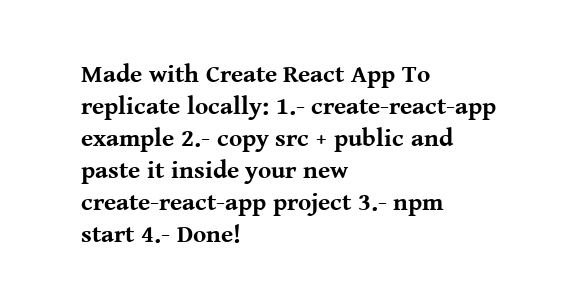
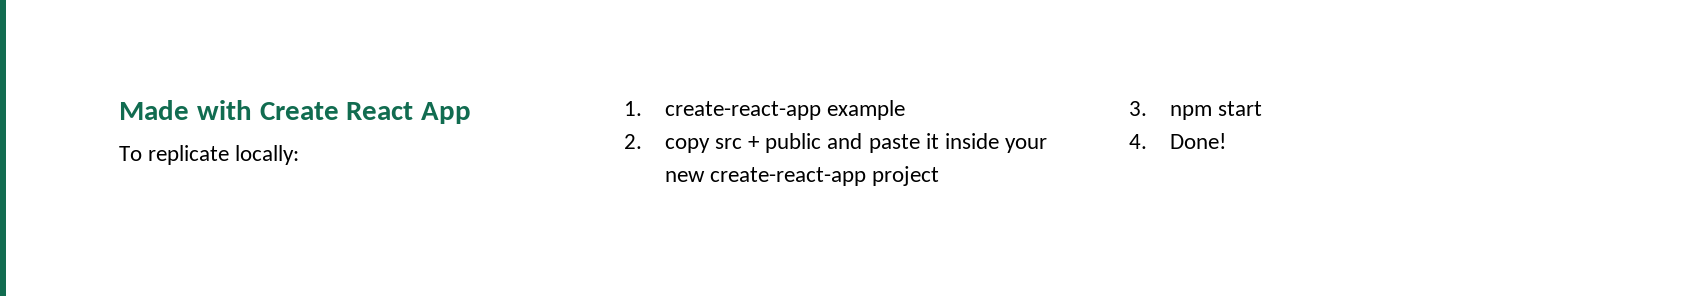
- Made with Create React App To replicate locally: 1.- create-react-app example 2.- copy src + public and paste it inside your new create-react-app project 3.- npm start 4.- Done!
+ Made with Create React App
+ To replicate locally:
+ 1. create-react-app example
+ 2. copy src + public and paste it inside your new create-react-app project
+ 3. npm start
+ 4. Done!

